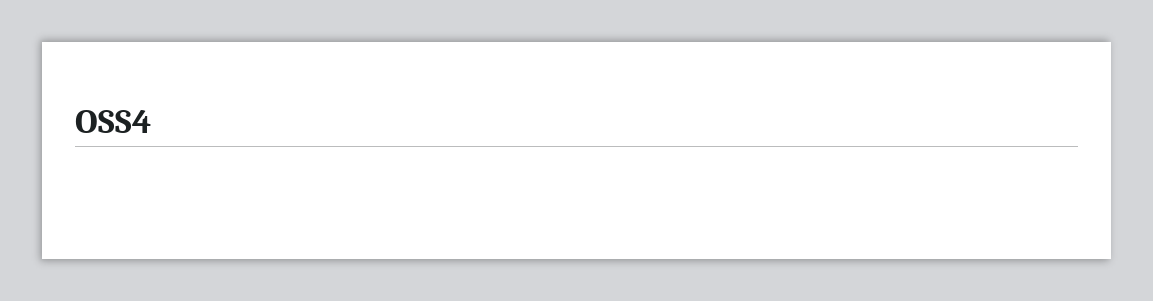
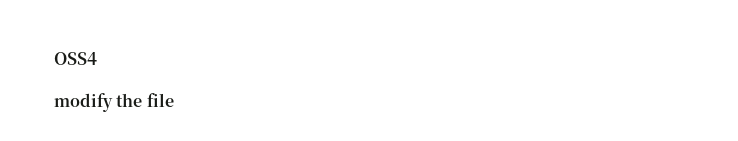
+ modify the file

